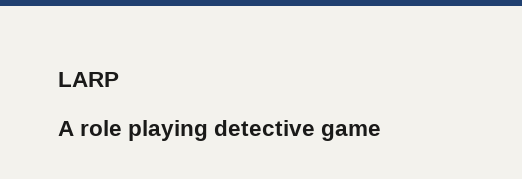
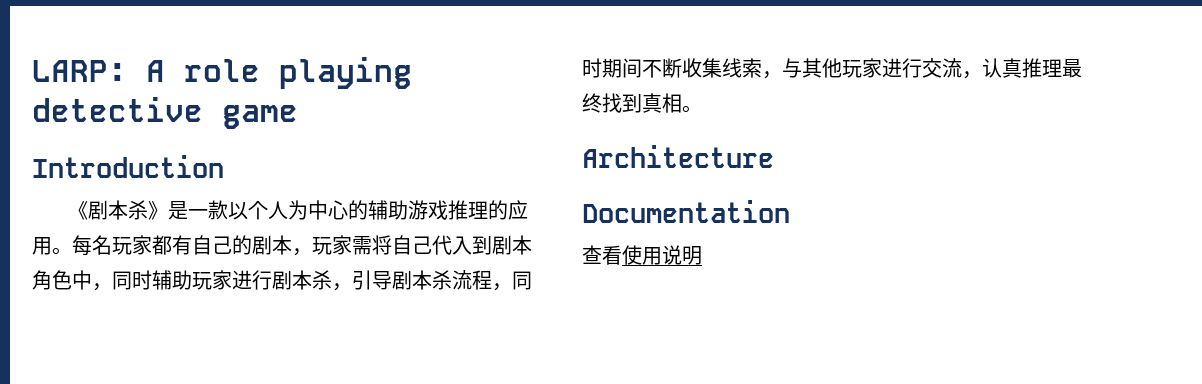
- LARP
- A role playing detective game
+ LARP: A role playing detective game
+ Introduction
+ 《剧本杀》是一款以个人为中心的辅助游戏推理的应用。每名玩家都有自己的剧本，玩家需将自己代入到剧本角色中，同时辅助玩家进行剧本杀，引导剧本杀流程，同时期间不断收集线索，与其他玩家进行交流，认真推理最终找到真相。
+ Architecture
+ Documentation
+ 查看使用说明

